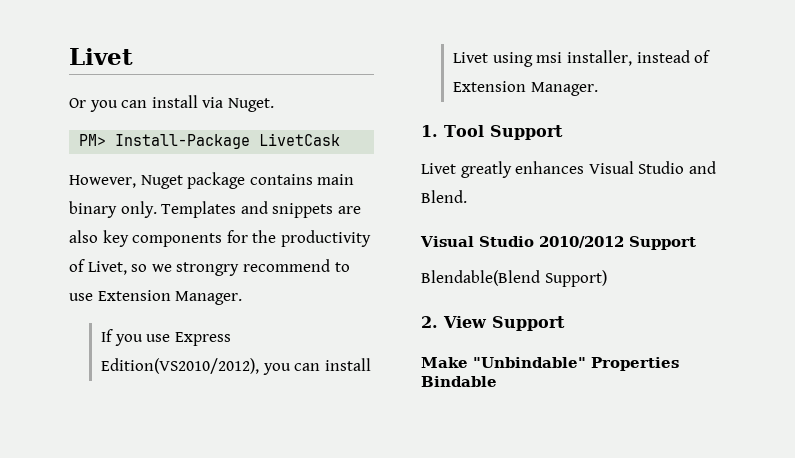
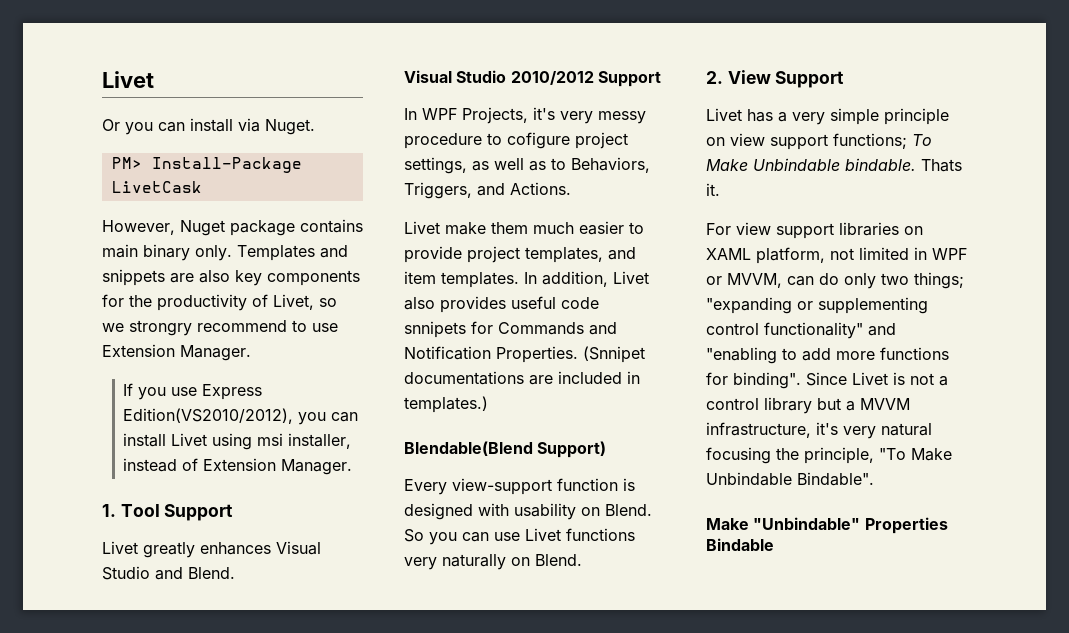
+ In WPF Projects, it's very messy procedure to cofigure project settings, as well as to Behaviors, Triggers, and Actions.
+ Livet make them much easier to provide project templates, and item templates. In addition, Livet also provides useful code snnipets for Commands and Notification Properties. (Snnipet documentations are included in templates.)
  Blendable(Blend Support)
+ Every view-support function is designed with usability on Blend. So you can use Livet functions very naturally on Blend.
  2. View Support
+ Livet has a very simple principle on view support functions; To Make Unbindable bindable. Thats it.
+ For view support libraries on XAML platform, not limited in WPF or MVVM, can do only two things; "expanding or supplementing control functionality" and "enabling to add more functions for binding". Since Livet is not a control library but a MVVM infrastructure, it's very natural focusing the principle, "To Make Unbindable Bindable".

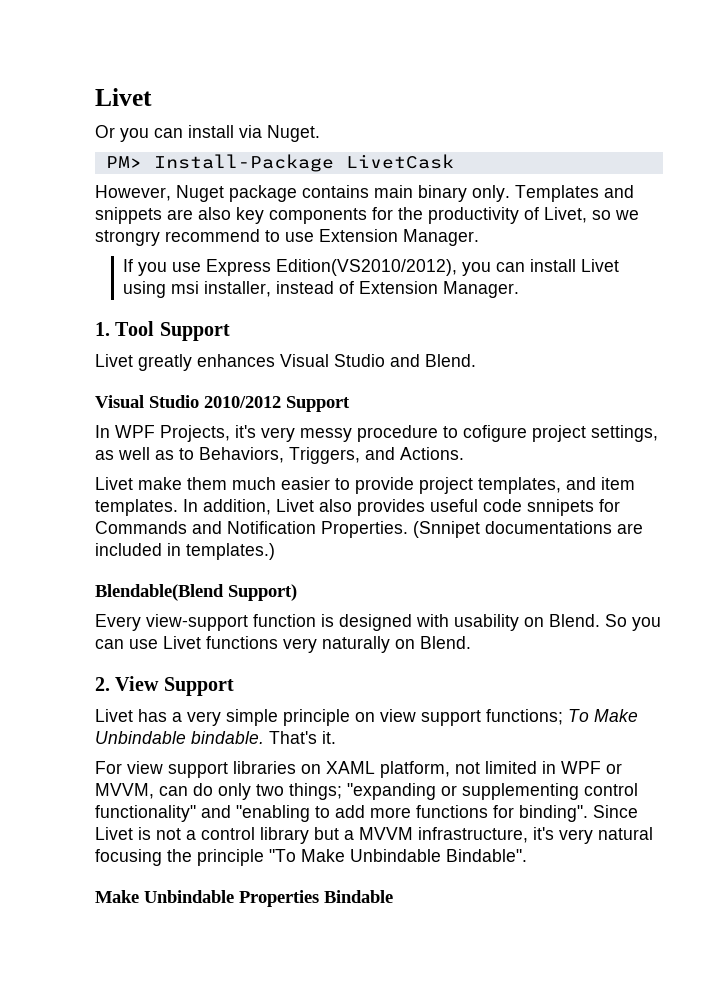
- Thats it.
+ That's it.
- Since Livet is not a control library but a MVVM infrastructure, it's very natural focusing the principle, "To Make Unbindable Bindable".
+ Since Livet is not a control library but a MVVM infrastructure, it's very natural focusing the principle "To Make Unbindable Bindable".
- Make "Unbindable" Properties Bindable
+ Make Unbindable Properties Bindable

